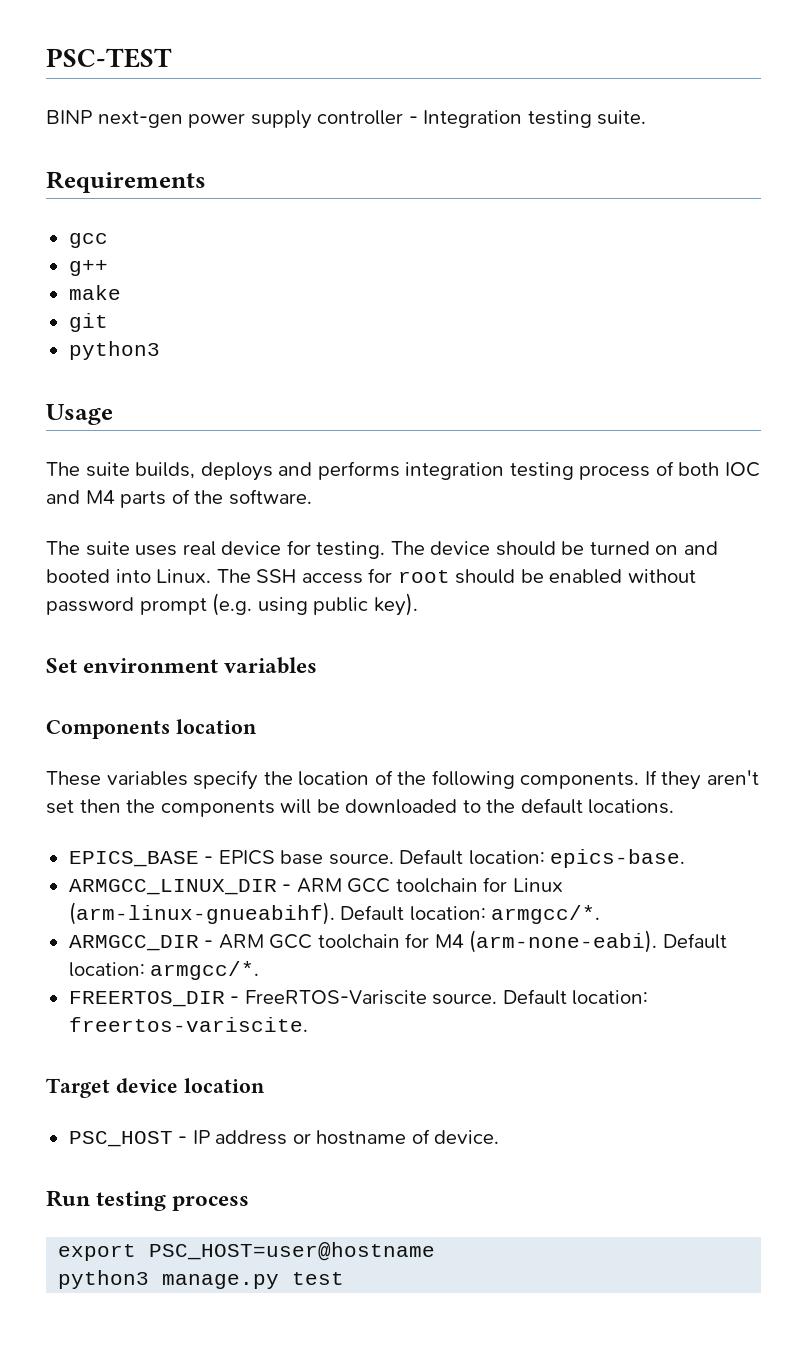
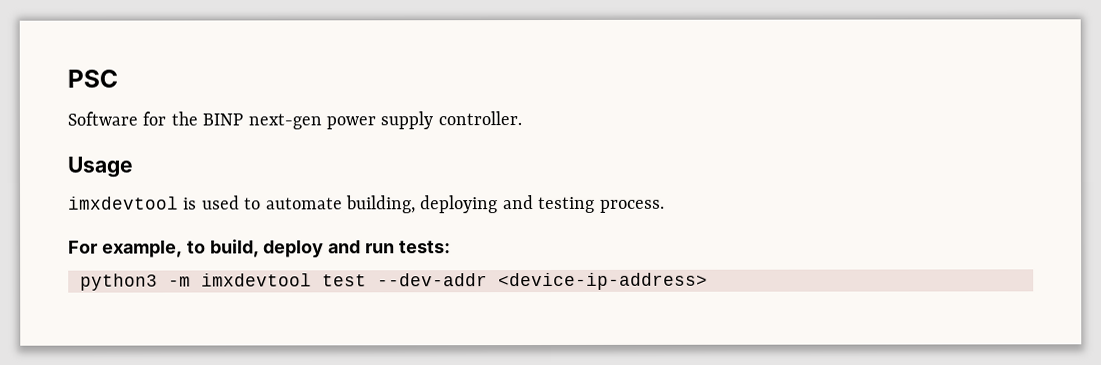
- PSC-TEST
- BINP next-gen power supply controller - Integration testing suite.
- Requirements
- gcc
- g++
- make
- git
- python3
+ PSC
+ Software for the BINP next-gen power supply controller.
  Usage
- The suite builds, deploys and performs integration testing process of both IOC and M4 parts of the software.
- The suite uses real device for testing. The device should be turned on and booted into Linux. The SSH access for root should be enabled without password prompt (e.g. using public key).
- Set environment variables
- Components location
- These variables specify the location of the following components. If they aren't set then the components will be downloaded to the default locations.
- EPICS_BASE - EPICS base source. Default location: epics-base.
- ARMGCC_LINUX_DIR - ARM GCC toolchain for Linux (arm-linux-gnueabihf). Default location: armgcc/*.
- ARMGCC_DIR - ARM GCC toolchain for M4 (arm-none-eabi). Default location: armgcc/*.
- FREERTOS_DIR - FreeRTOS-Variscite source. Default location: freertos-variscite.
- Target device location
- PSC_HOST - IP address or hostname of device.
- Run testing process
- export PSC_HOST=user@hostname
- python3 manage.py test
+ imxdevtool is used to automate building, deploying and testing process.
+ For example, to build, deploy and run tests:
+ python3 -m imxdevtool test --dev-addr <device-ip-address>

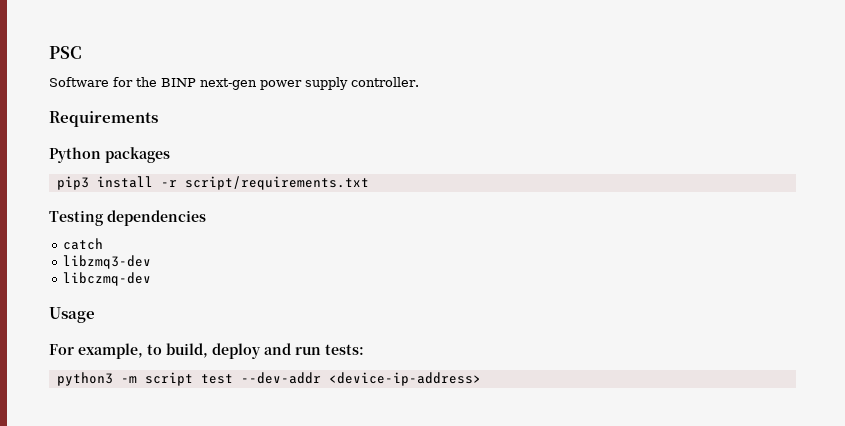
+ Requirements
+ Python packages
+ pip3 install -r script/requirements.txt
+ Testing dependencies
+ catch
+ libzmq3-dev
+ libczmq-dev
  Usage
- imxdevtool is used to automate building, deploying and testing process.
- python3 -m imxdevtool test --dev-addr <device-ip-address>
+ python3 -m script test --dev-addr <device-ip-address>

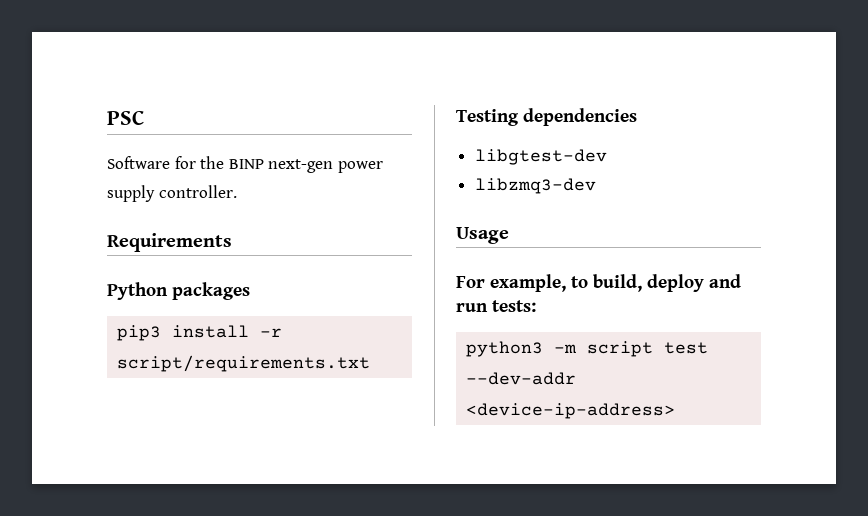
- catch
+ libgtest-dev
- libczmq-dev

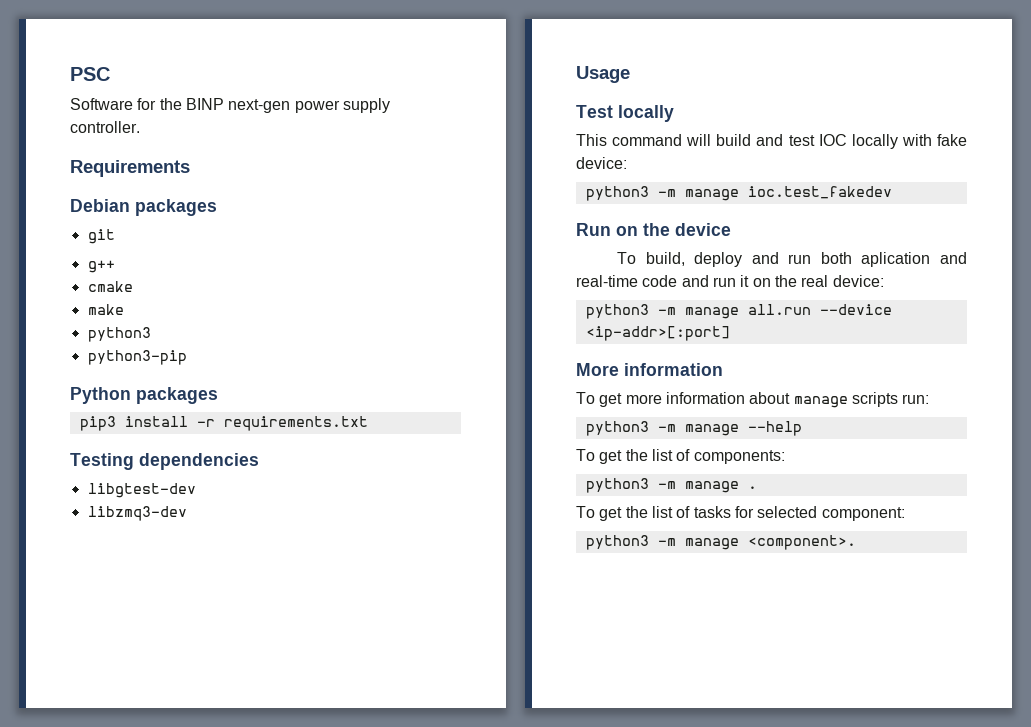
+ Debian packages
+ git
+ g++
+ cmake
+ make
+ python3
+ python3-pip
- pip3 install -r script/requirements.txt
+ pip3 install -r requirements.txt
- For example, to build, deploy and run tests:
- python3 -m script test --dev-addr <device-ip-address>
+ Test locally
+ This command will build and test IOC locally with fake device:
+ python3 -m manage ioc.test_fakedev
+ Run on the device
+ To build, deploy and run both aplication and real-time code and run it on the real device:
+ python3 -m manage all.run --device <ip-addr>[:port]
+ More information
+ To get more information about manage scripts run:
+ python3 -m manage --help
+ To get the list of components:
+ python3 -m manage .
+ To get the list of tasks for selected component:
+ python3 -m manage <component>.

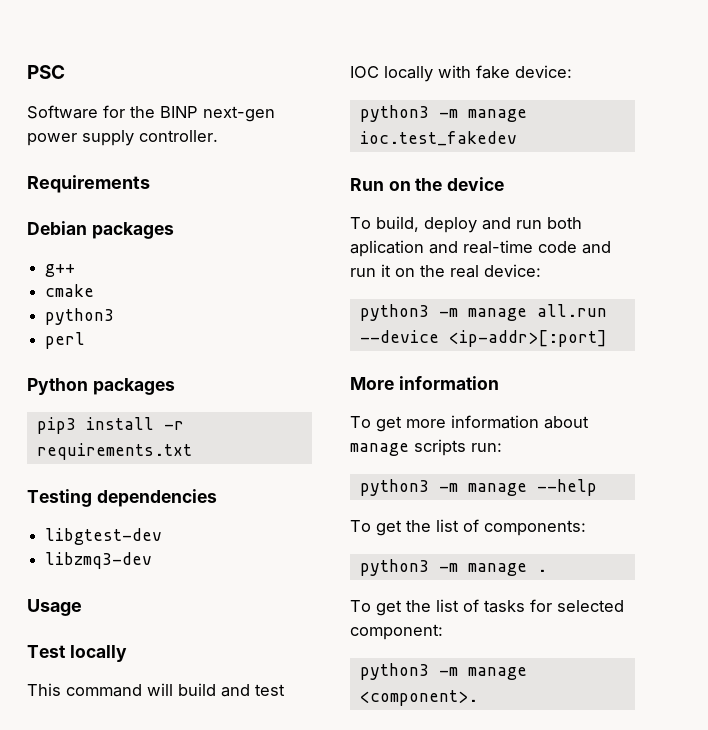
- git
- make
- python3-pip
+ perl

